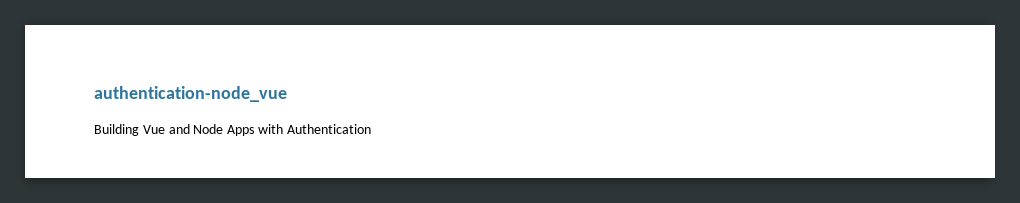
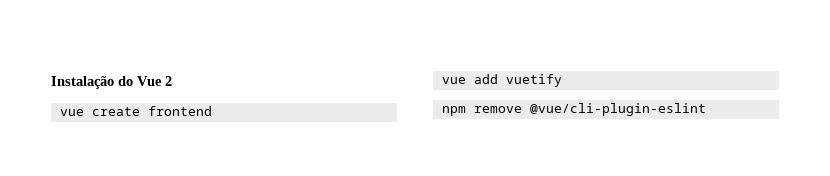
- authentication-node_vue
- Building Vue and Node Apps with Authentication
+ Instalação do Vue 2
+ vue create frontend
+ vue add vuetify
+ npm remove @vue/cli-plugin-eslint

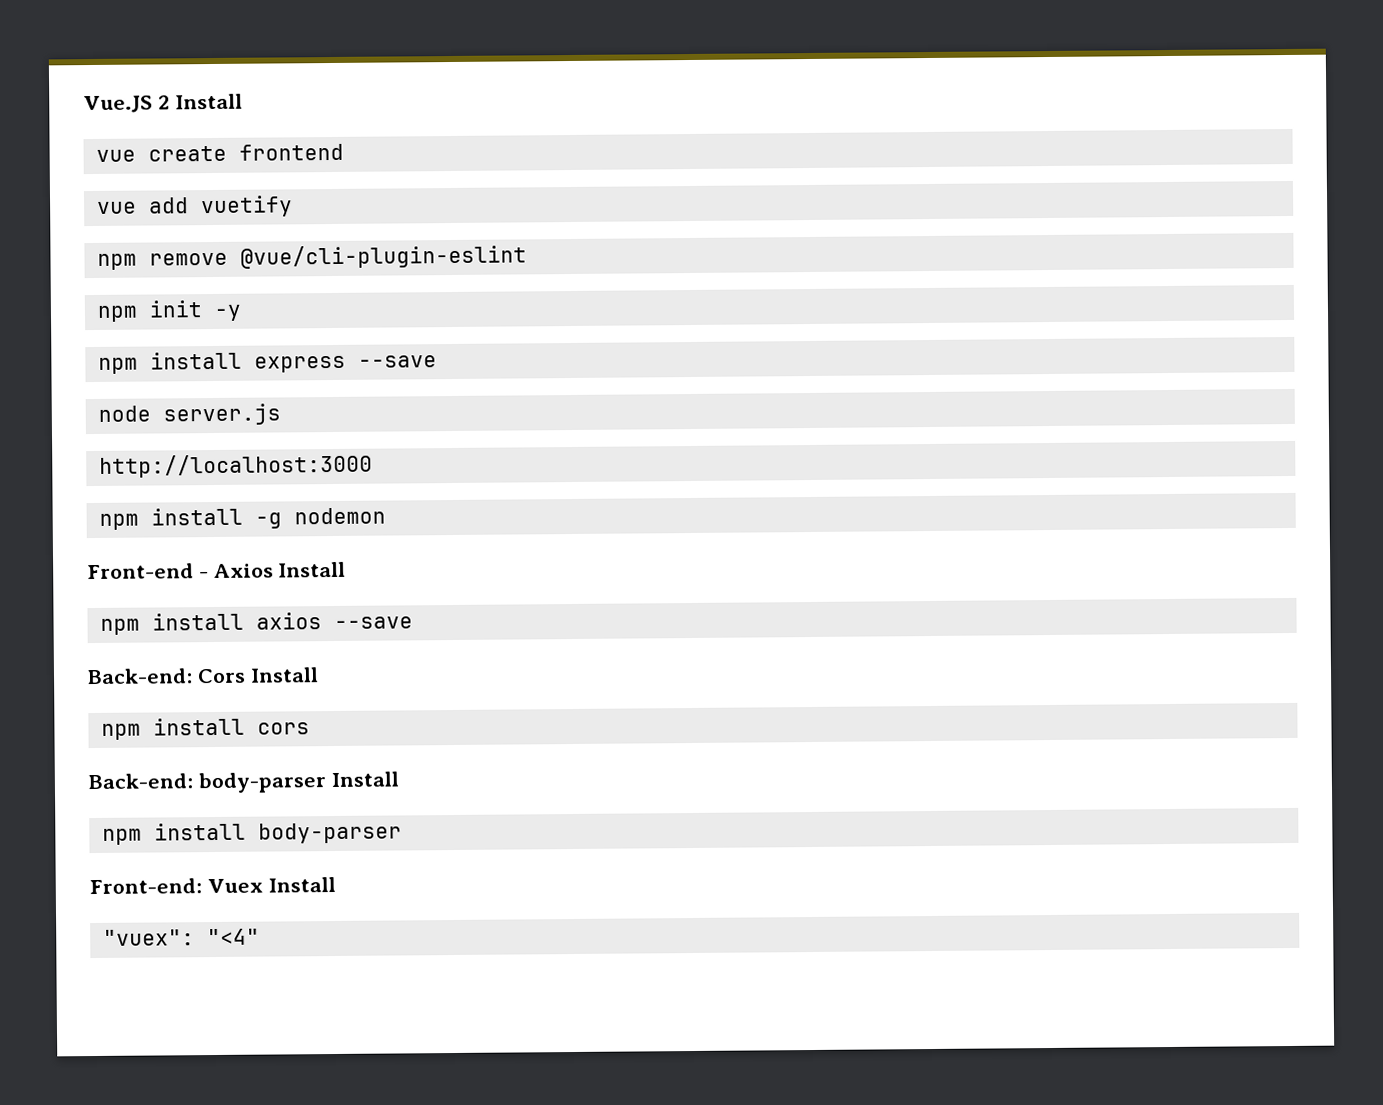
- Instalação do Vue 2
+ Vue.JS 2 Install
+ npm init -y
+ npm install express --save
+ node server.js
+ http://localhost:3000
+ npm install -g nodemon
+ Front-end - Axios Install
+ npm install axios --save
+ Back-end: Cors Install
+ npm install cors
+ Back-end: body-parser Install
+ npm install body-parser
+ Front-end: Vuex Install
+ "vuex": "<4"

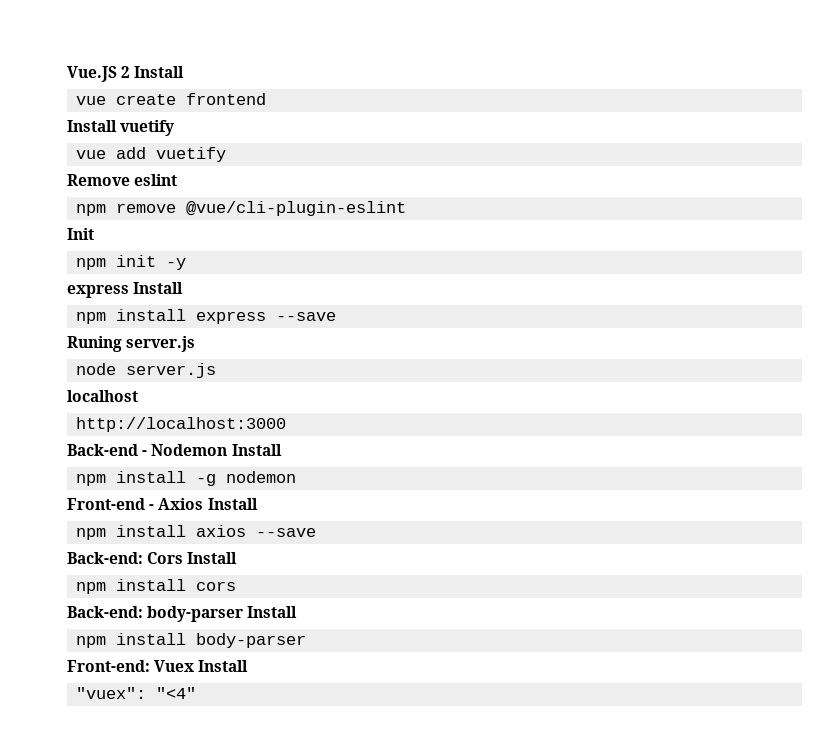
+ Install vuetify
+ Remove eslint
+ Init
+ express Install
+ Runing server.js
+ localhost
+ Back-end - Nodemon Install

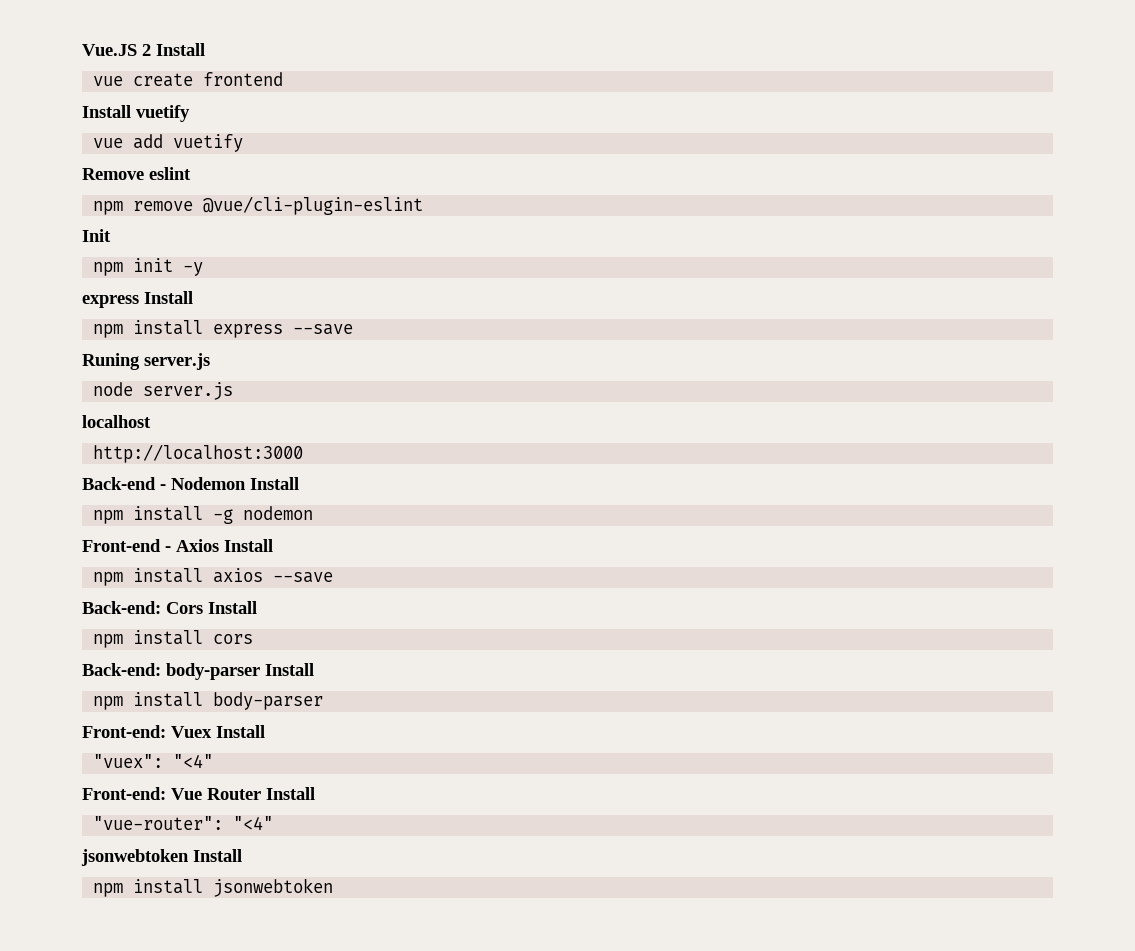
+ Front-end: Vue Router Install
+ "vue-router": "<4"
+ jsonwebtoken Install
+ npm install jsonwebtoken

